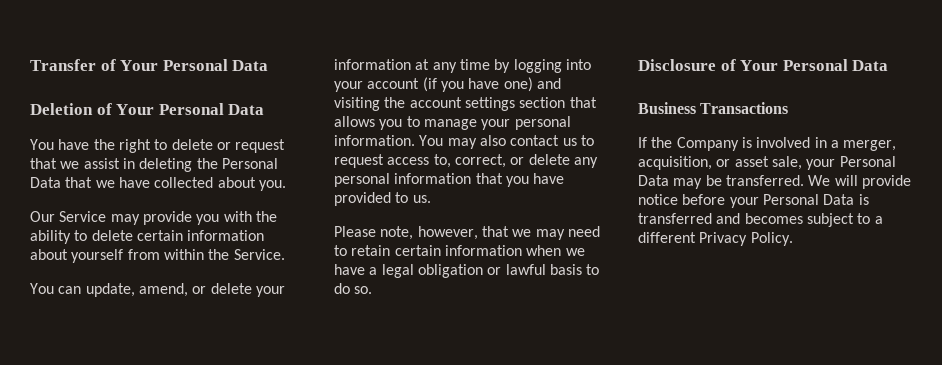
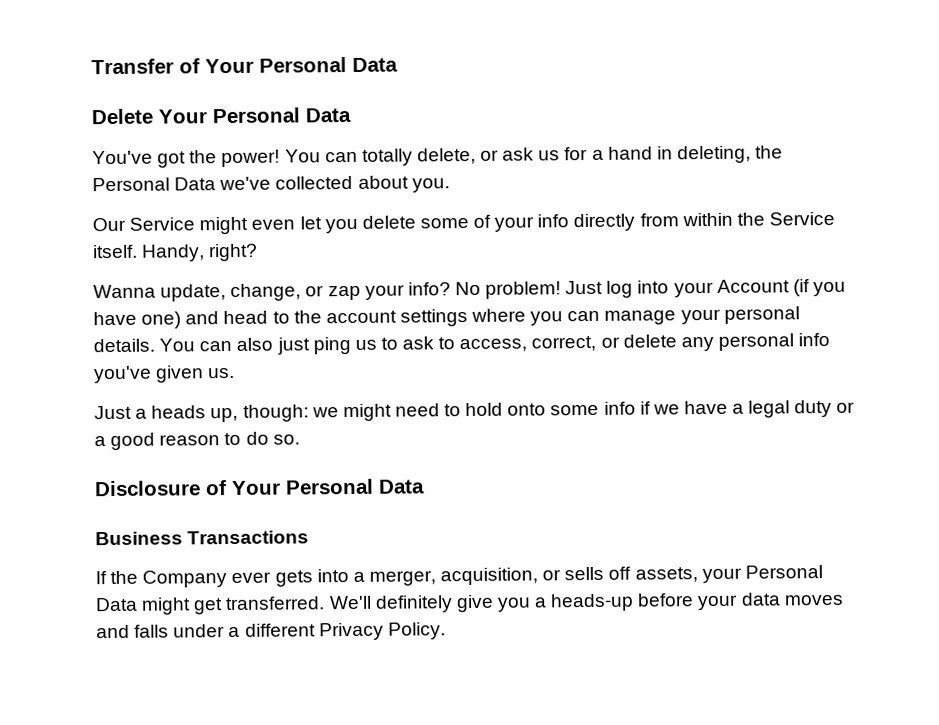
- Deletion of Your Personal Data
- You have the right to delete or request that we assist in deleting the Personal Data that we have collected about you.
+ Delete Your Personal Data
+ You've got the power! You can totally delete, or ask us for a hand in deleting, the Personal Data we've collected about you.
- Our Service may provide you with the ability to delete certain information about yourself from within the Service.
- You can update, amend, or delete your information at any time by logging into your account (if you have one) and visiting the account settings section that allows you to manage your personal information. You may also contact us to request access to, correct, or delete any personal information that you have provided to us.
- Please note, however, that we may need to retain certain information when we have a legal obligation or lawful basis to do so.
+ Our Service might even let you delete some of your info directly from within the Service itself. Handy, right?
+ Wanna update, change, or zap your info? No problem! Just log into your Account (if you have one) and head to the account settings where you can manage your personal details. You can also just ping us to ask to access, correct, or delete any personal info you've given us.
+ Just a heads up, though: we might need to hold onto some info if we have a legal duty or a good reason to do so.
- If the Company is involved in a merger, acquisition, or asset sale, your Personal Data may be transferred. We will provide notice before your Personal Data is transferred and becomes subject to a different Privacy Policy.
+ If the Company ever gets into a merger, acquisition, or sells off assets, your Personal Data might get transferred. We'll definitely give you a heads-up before your data moves and falls under a different Privacy Policy.

